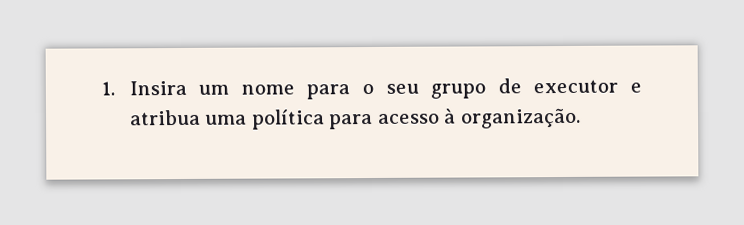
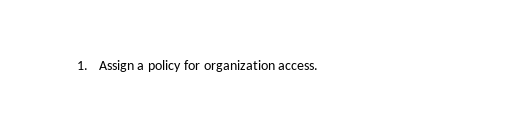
- 1. Insira um nome para o seu grupo de executor e atribua uma política para acesso à organização.
+ 1. Assign a policy for organization access.

